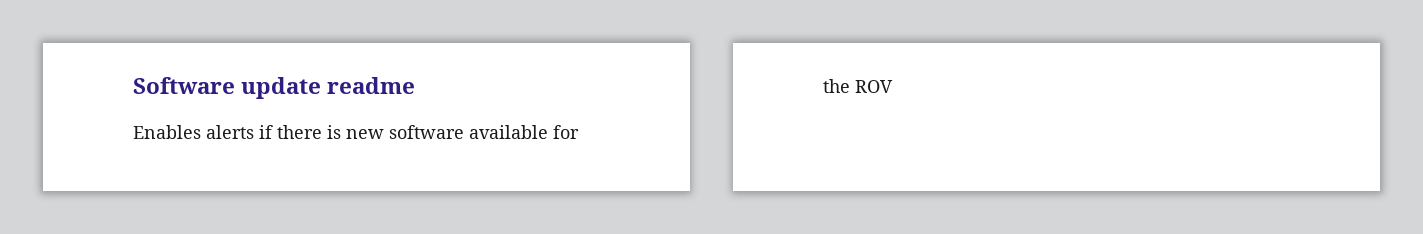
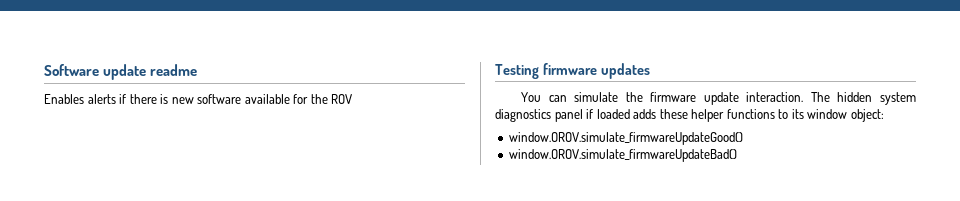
+ Testing firmware updates
+ You can simulate the firmware update interaction. The hidden system diagnostics panel if loaded adds these helper functions to its window object:
+ window.OROV.simulate_firmwareUpdateGood()
+ window.OROV.simulate_firmwareUpdateBad()

